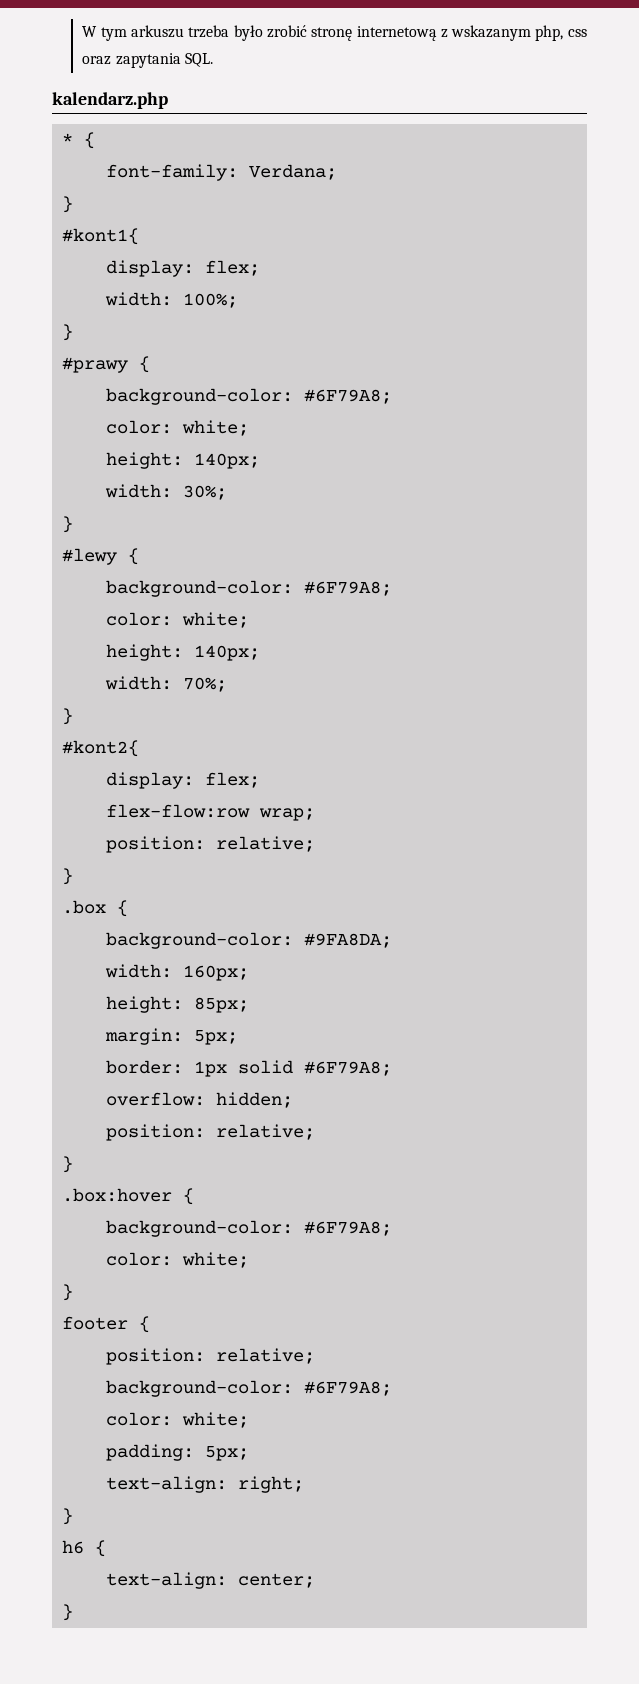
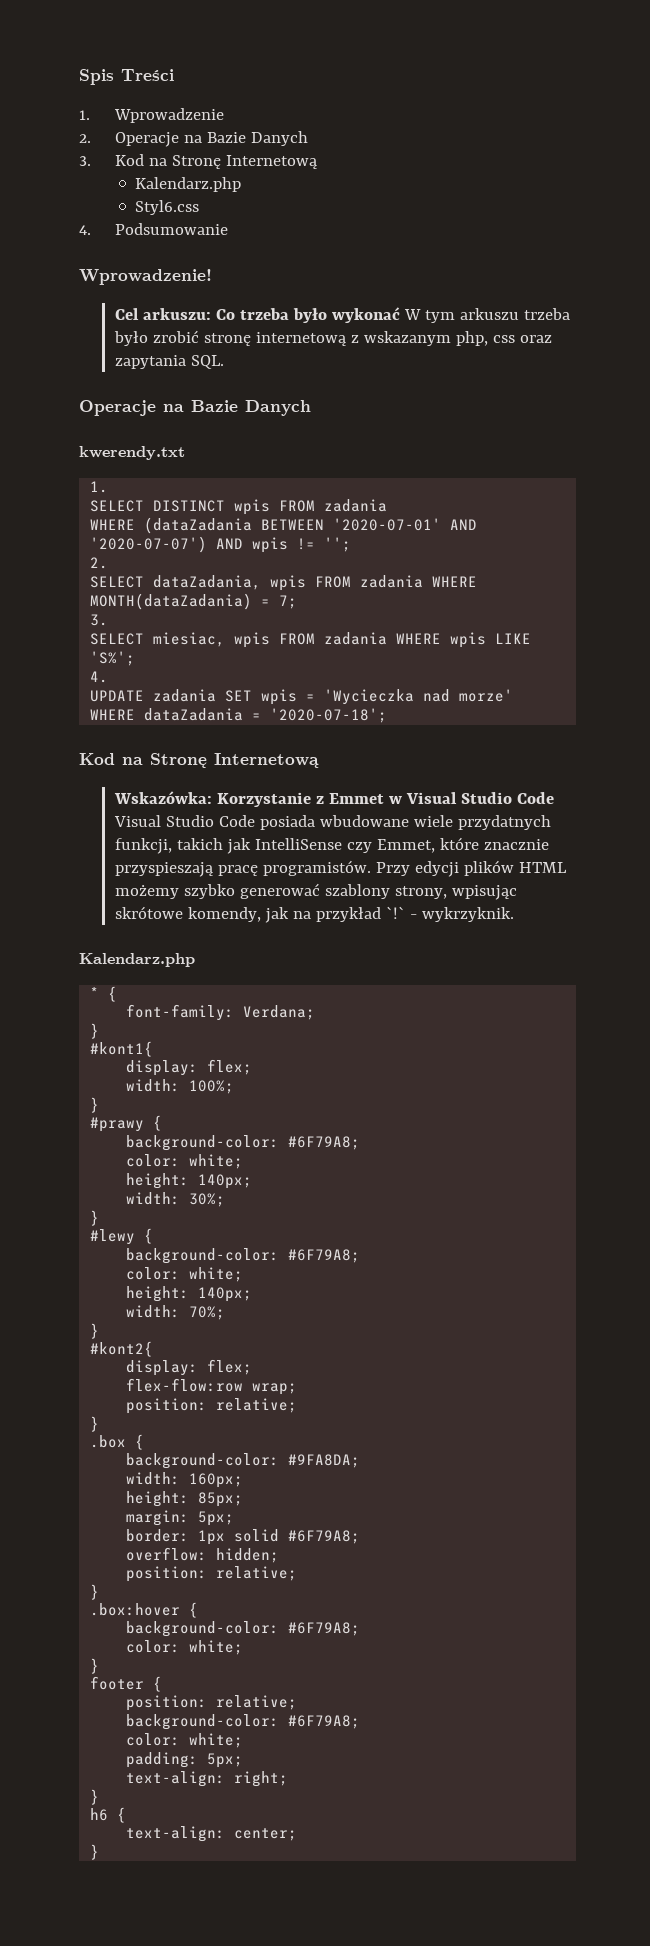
- W tym arkuszu trzeba było zrobić stronę internetową z wskazanym php, css oraz zapytania SQL.
- kalendarz.php
+ Spis Treści
+ 1. Wprowadzenie
+ 2. Operacje na Bazie Danych
+ 3. Kod na Stronę Internetową
+ Kalendarz.php
+ Styl6.css
+ 4. Podsumowanie
+ Wprowadzenie!
+ Cel arkuszu: Co trzeba było wykonać W tym arkuszu trzeba było zrobić stronę internetową z wskazanym php, css oraz zapytania SQL.
+ Operacje na Bazie Danych
+ kwerendy.txt
+ 1.
+ SELECT DISTINCT wpis FROM zadania
+ WHERE (dataZadania BETWEEN '2020-07-01' AND '2020-07-07') AND wpis != '';
+ 2.
+ SELECT dataZadania, wpis FROM zadania WHERE MONTH(dataZadania) = 7;
+ 3.
+ SELECT miesiac, wpis FROM zadania WHERE wpis LIKE 'S%';
+ 4.
+ UPDATE zadania SET wpis = 'Wycieczka nad morze' WHERE dataZadania = '2020-07-18';
+ Kod na Stronę Internetową
+ Wskazówka: Korzystanie z Emmet w Visual Studio Code Visual Studio Code posiada wbudowane wiele przydatnych funkcji, takich jak IntelliSense czy Emmet, które znacznie przyspieszają pracę programistów. Przy edycji plików HTML możemy szybko generować szablony strony, wpisując skrótowe komendy, jak na przykład `!` - wykrzyknik.
+ Kalendarz.php

